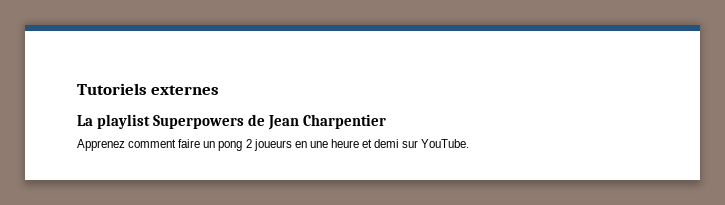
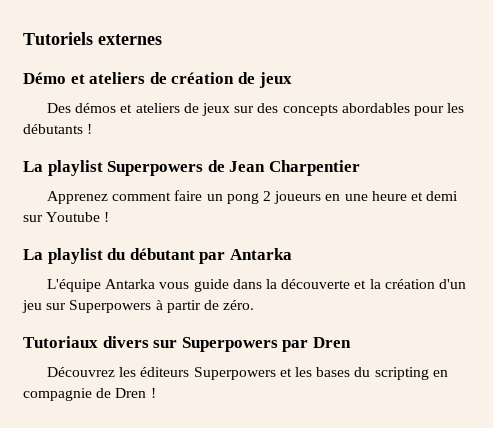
+ Démo et ateliers de création de jeux
+ Des démos et ateliers de jeux sur des concepts abordables pour les débutants !
- Apprenez comment faire un pong 2 joueurs en une heure et demi sur YouTube.
+ Apprenez comment faire un pong 2 joueurs en une heure et demi sur Youtube !
+ La playlist du débutant par Antarka
+ L'équipe Antarka vous guide dans la découverte et la création d'un jeu sur Superpowers à partir de zéro.
+ Tutoriaux divers sur Superpowers par Dren
+ Découvrez les éditeurs Superpowers et les bases du scripting en compagnie de Dren !

